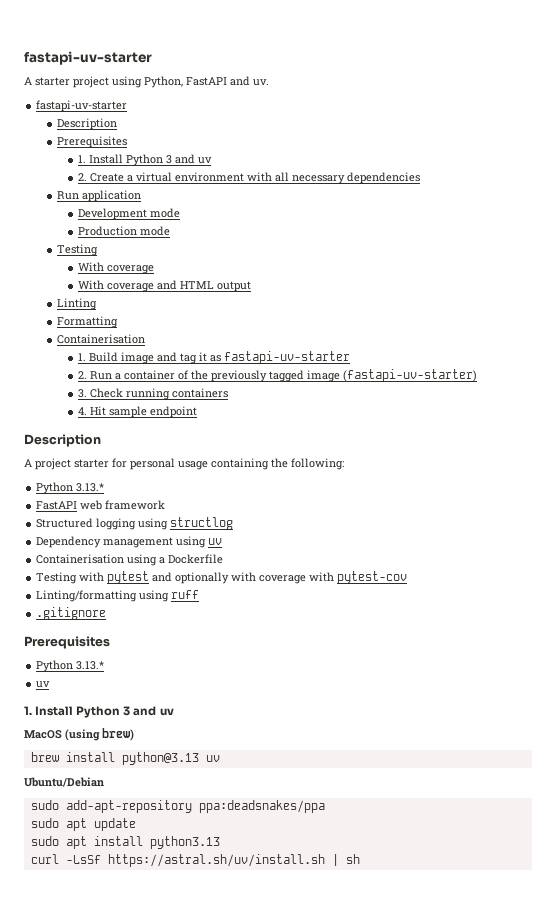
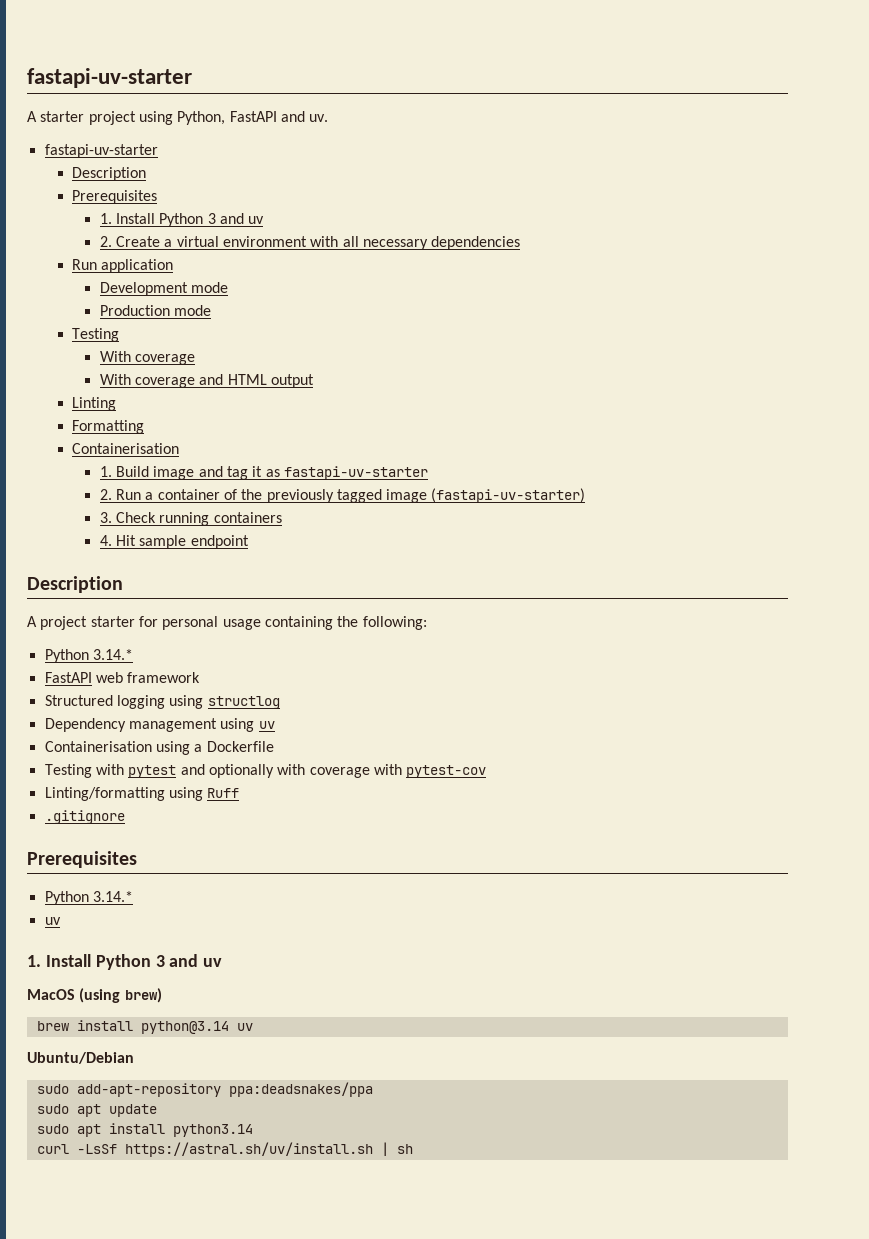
  A project starter for personal usage containing the following:
- Python 3.13.*
+ Python 3.14.*
- Linting/formatting using ruff
+ Linting/formatting using Ruff
  .gitignore
  Prerequisites
- Python 3.13.*
+ Python 3.14.*
- brew install python@3.13 uv
+ brew install python@3.14 uv
- sudo apt install python3.13
+ sudo apt install python3.14

